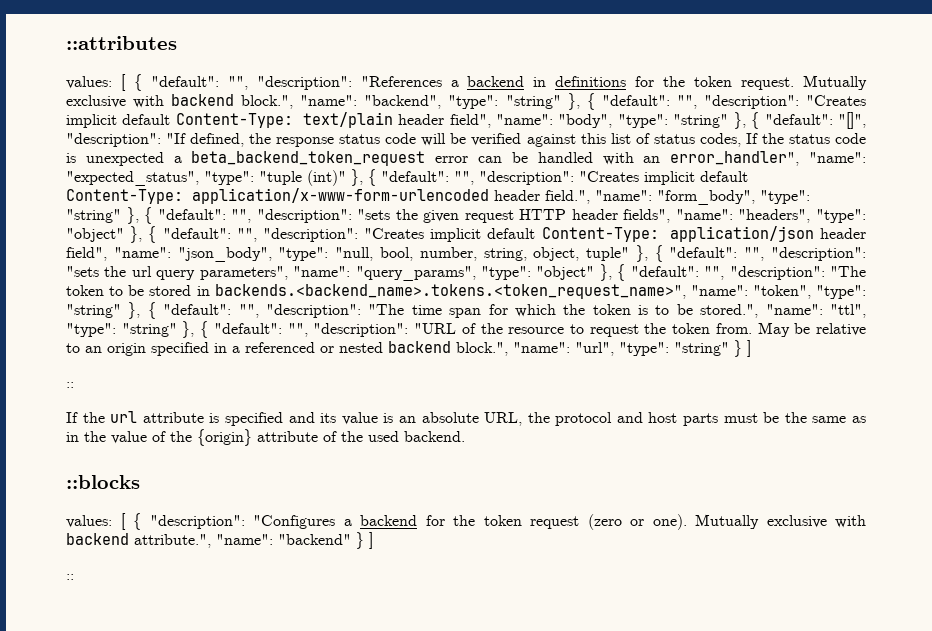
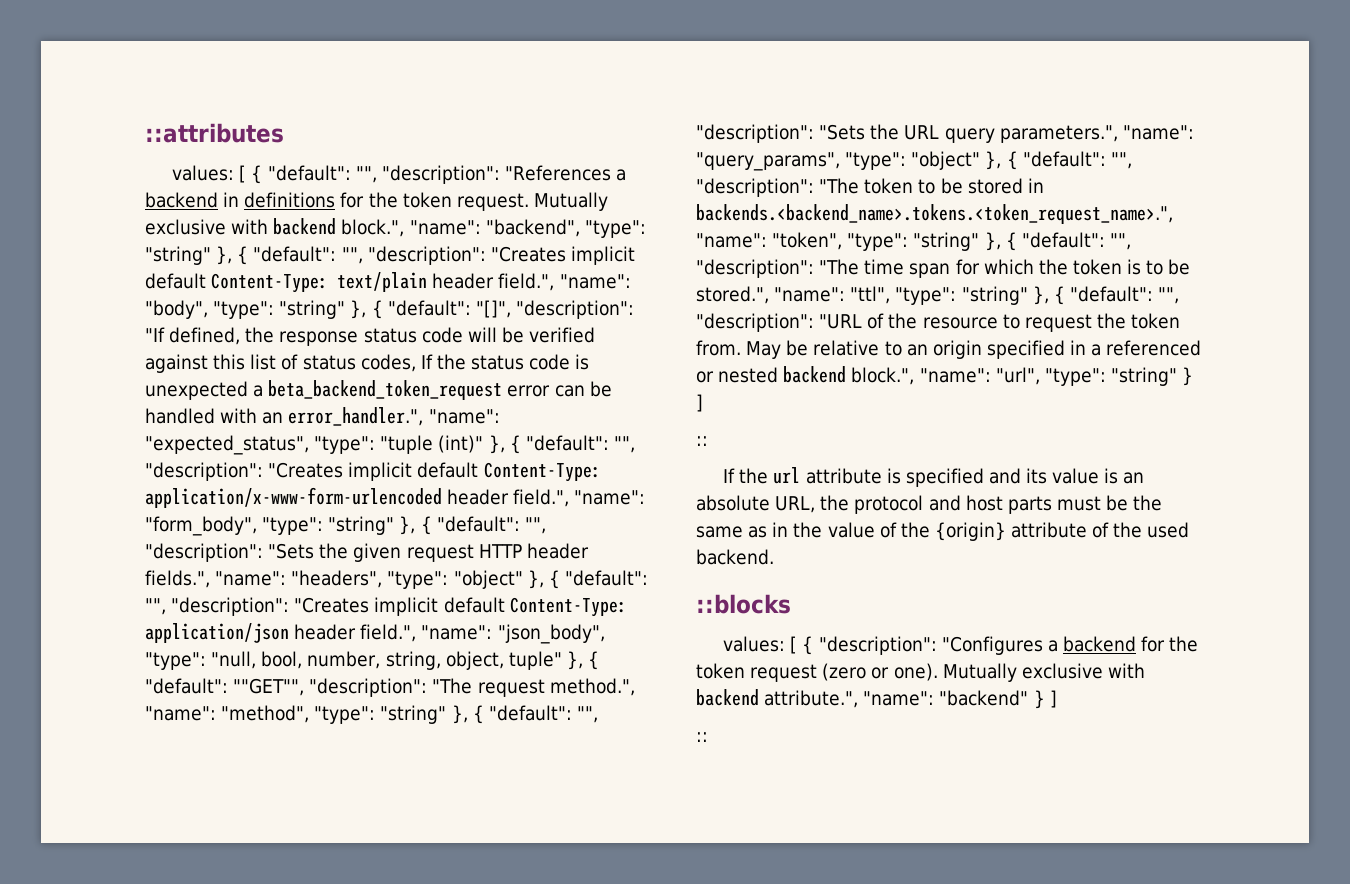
- text/plain header field", "name":
+ text/plain header field.", "name":
- "If defined, the response status code will be verified against this list of status codes, If the status code is unexpected a beta_backend_token_request error can be handled with an error_handler", "name":
+ "If defined, the response status code will be verified against this list of status codes, If the status code is unexpected a beta_backend_token_request error can be handled with an error_handler.", "name":
- "sets the given request HTTP header fields", "name":
+ "Sets the given request HTTP header fields.", "name":
- application/json header field", "name":
+ application/json header field.", "name":
- "", "description": "sets the url query parameters", "name":
+ ""GET"", "description": "The request method.", "name": "method", "type": "string" }, { "default": "", "description": "Sets the URL query parameters.", "name":
- "The token to be stored in backends.<backend_name>.tokens.<token_request_name>", "name":
+ "The token to be stored in backends.<backend_name>.tokens.<token_request_name>.", "name":

